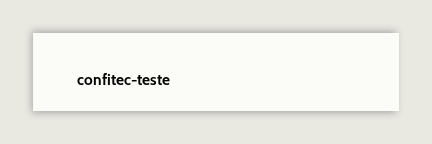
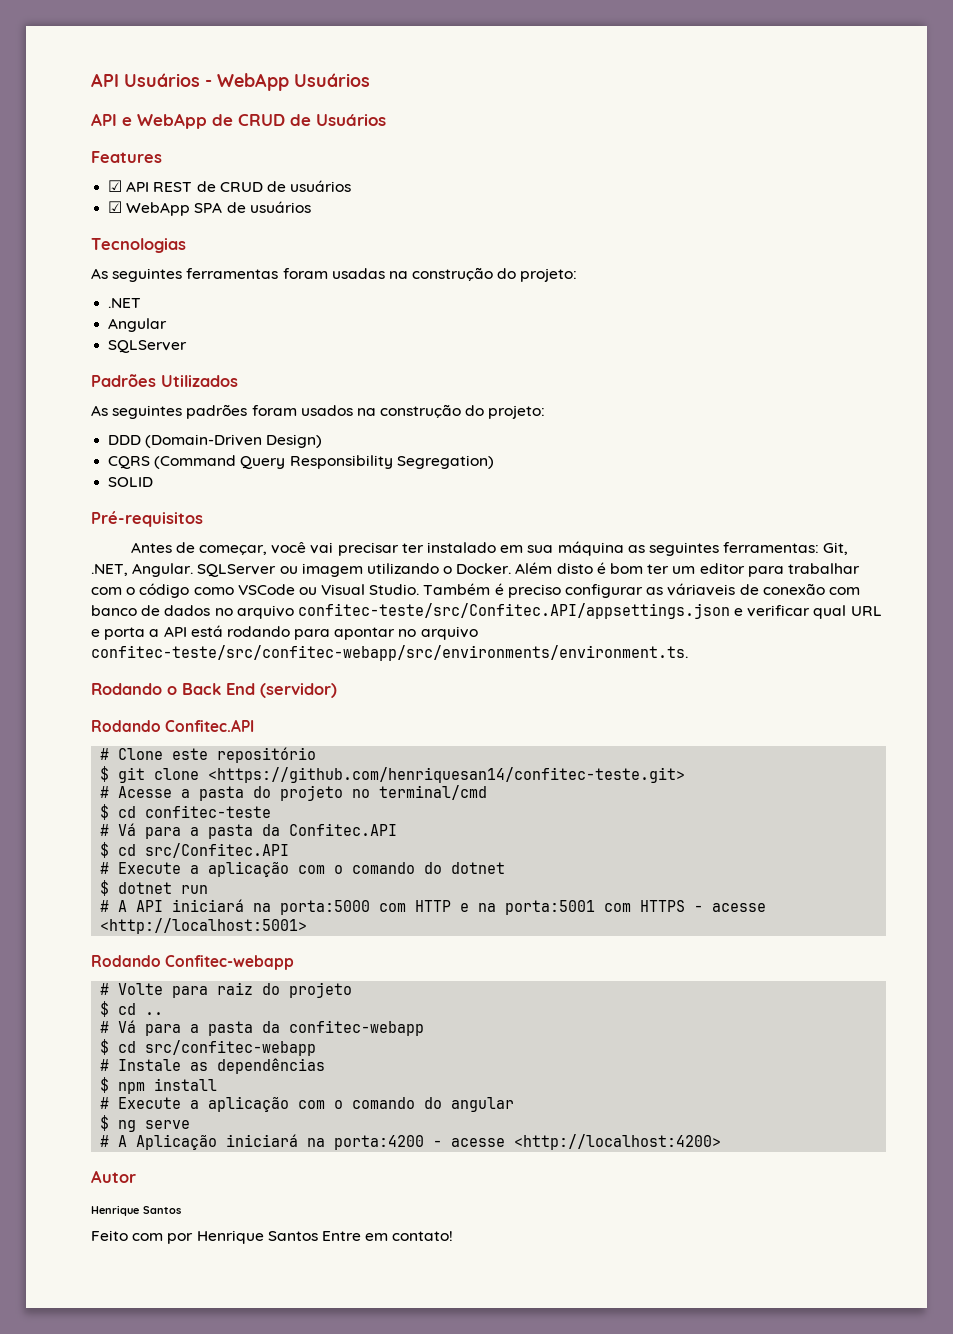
- confitec-teste
+ API Usuários - WebApp Usuários
+ API e WebApp de CRUD de Usuários
+ Features
+ ☑ API REST de CRUD de usuários
+ ☑ WebApp SPA de usuários
+ Tecnologias
+ As seguintes ferramentas foram usadas na construção do projeto:
+ .NET
+ Angular
+ SQLServer
+ Padrões Utilizados
+ As seguintes padrões foram usados na construção do projeto:
+ DDD (Domain-Driven Design)
+ CQRS (Command Query Responsibility Segregation)
+ SOLID
+ Pré-requisitos
+ Antes de começar, você vai precisar ter instalado em sua máquina as seguintes ferramentas: Git, .NET, Angular. SQLServer ou imagem utilizando o Docker. Além disto é bom ter um editor para trabalhar com o código como VSCode ou Visual Studio. Também é preciso configurar as váriaveis de conexão com banco de dados no arquivo confitec-teste/src/Confitec.API/appsettings.json e verificar qual URL e porta a API está rodando para apontar no arquivo confitec-teste/src/confitec-webapp/src/environments/environment.ts.
+ Rodando o Back End (servidor)
+ Rodando Confitec.API
+ # Clone este repositório
+ $ git clone <https://github.com/henriquesan14/confitec-teste.git>
+ # Acesse a pasta do projeto no terminal/cmd
+ $ cd confitec-teste
+ # Vá para a pasta da Confitec.API
+ $ cd src/Confitec.API
+ # Execute a aplicação com o comando do dotnet
+ $ dotnet run
+ # A API iniciará na porta:5000 com HTTP e na porta:5001 com HTTPS - acesse <http://localhost:5001>
+ Rodando Confitec-webapp
+ # Volte para raiz do projeto
+ $ cd ..
+ # Vá para a pasta da confitec-webapp
+ $ cd src/confitec-webapp
+ # Instale as dependências
+ $ npm install
+ # Execute a aplicação com o comando do angular
+ $ ng serve
+ # A Aplicação iniciará na porta:4200 - acesse <http://localhost:4200>
+ Autor
+ Henrique Santos
+ Feito com por Henrique Santos Entre em contato!

